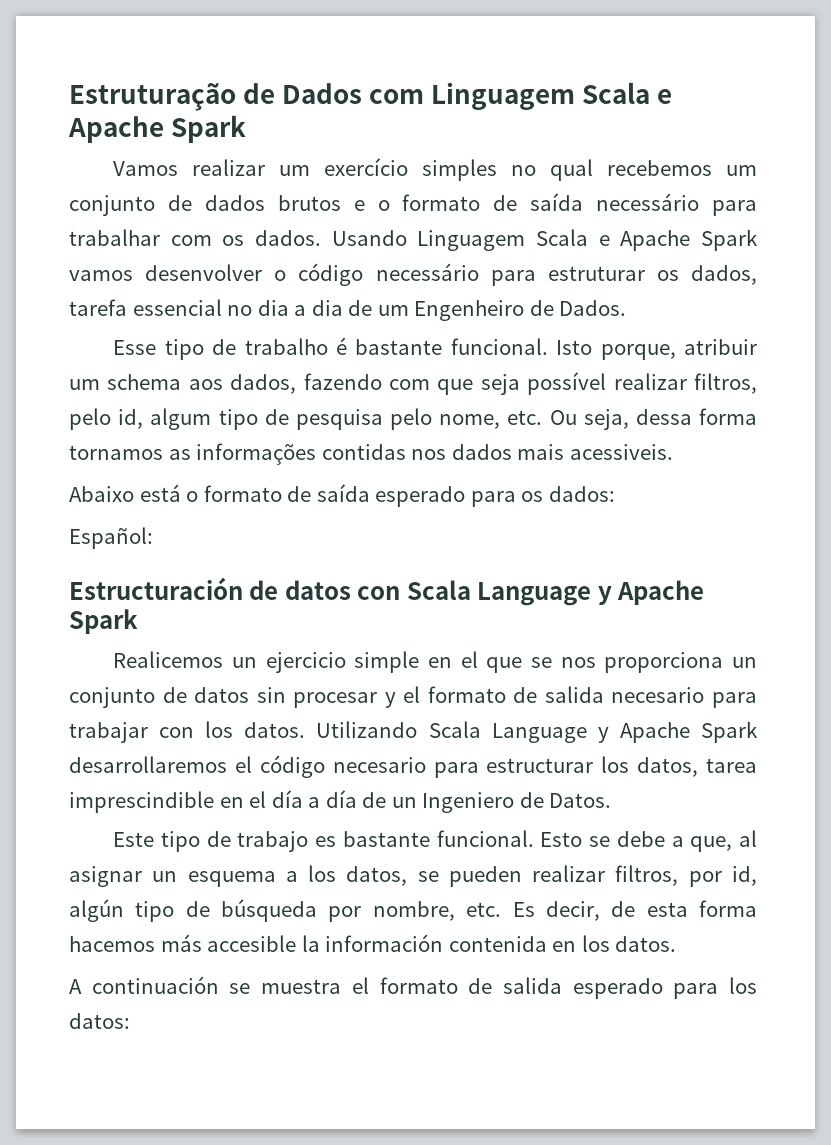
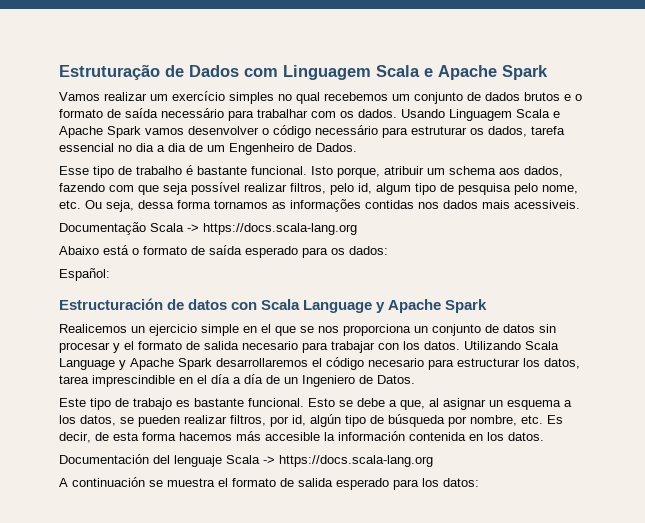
+ Documentação Scala -> https://docs.scala-lang.org
+ Documentación del lenguaje Scala -> https://docs.scala-lang.org

